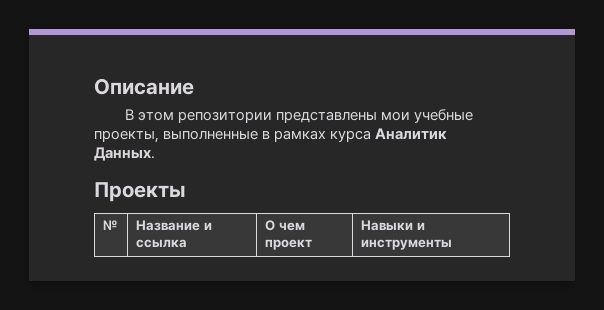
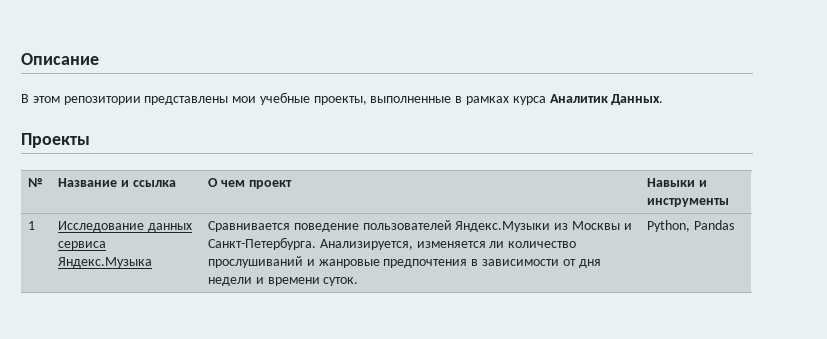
+ 1 | Исследование данных сервиса Яндекс.Музыка | Сравнивается поведение пользователей Яндекс.Музыки из Москвы и Санкт-Петербурга. Анализируется, изменяется ли количество прослушиваний и жанровые предпочтения в зависимости от дня недели и времени суток. | Python, Pandas

